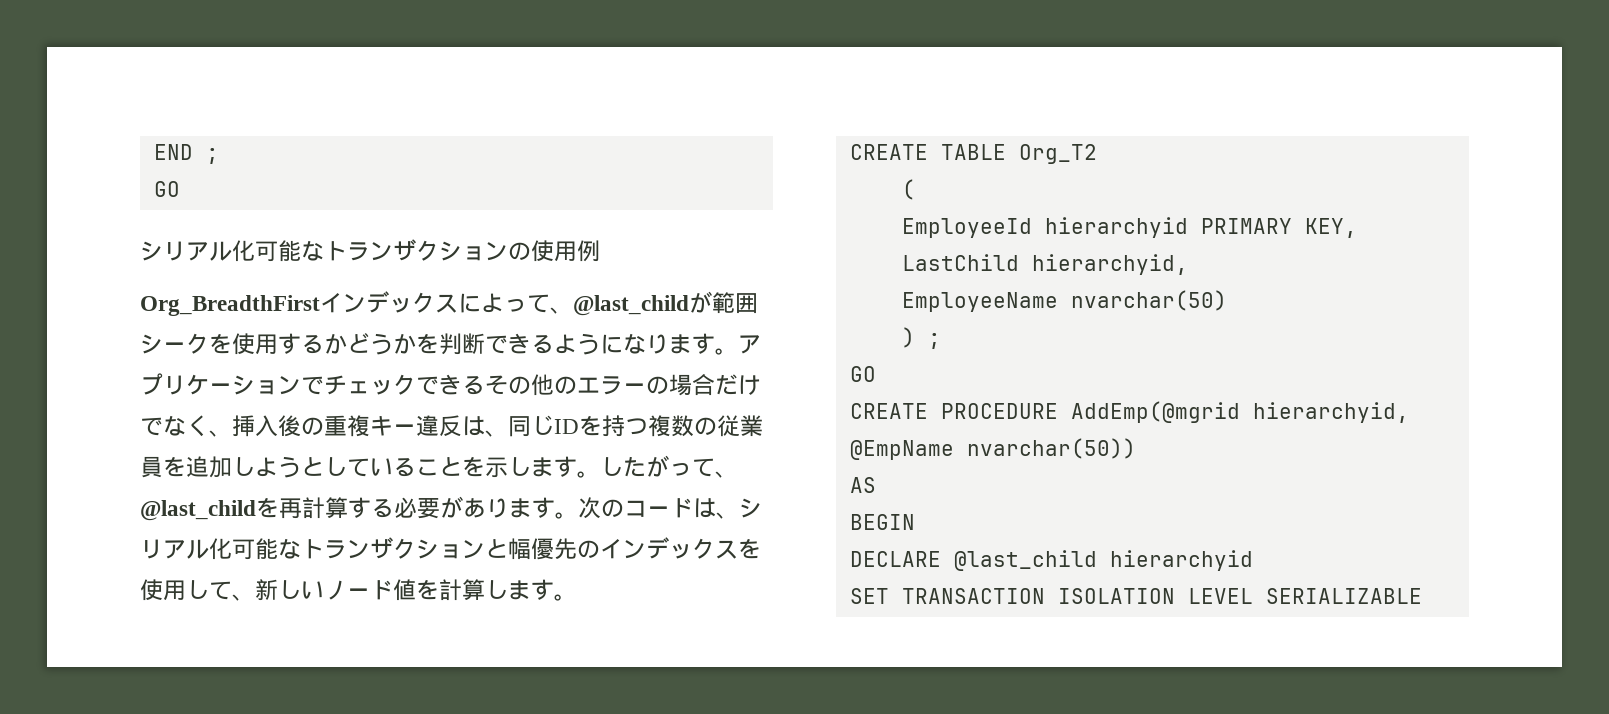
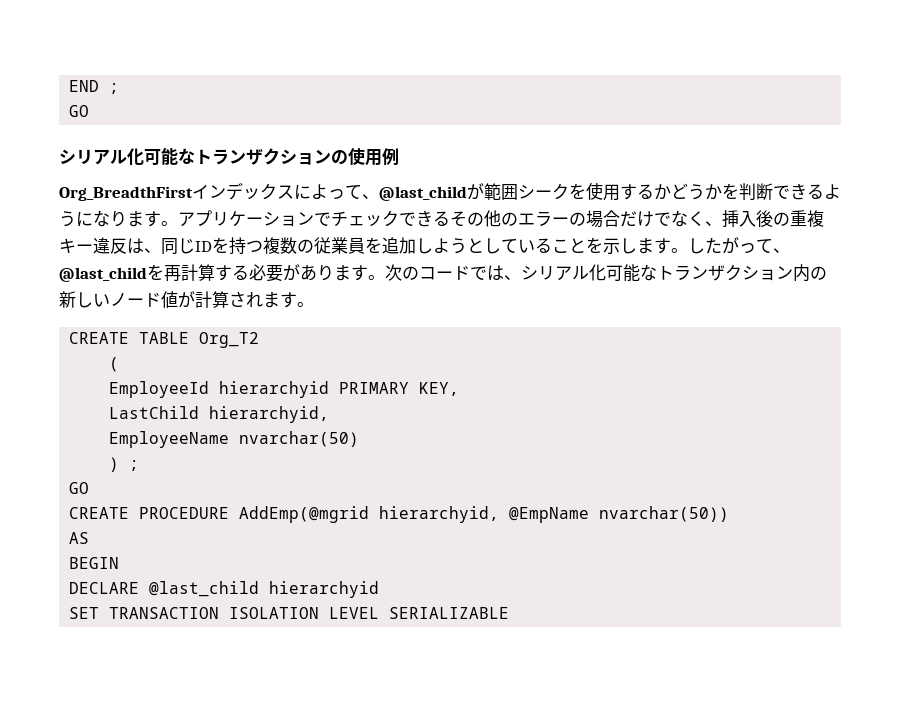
- 次のコードは、シリアル化可能なトランザクションと幅優先のインデックスを使用して、新しいノード値を計算します。
+ 次のコードでは、シリアル化可能なトランザクション内の新しいノード値が計算されます。

